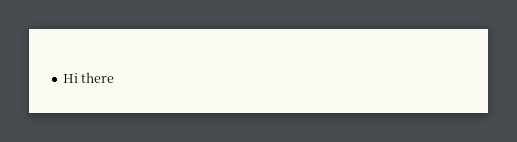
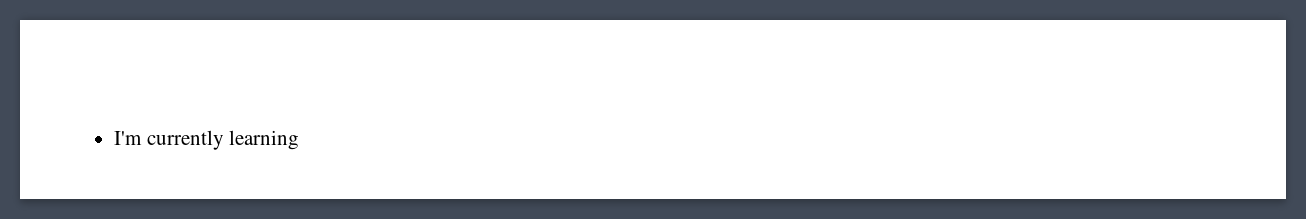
- Hi there
+ I'm currently learning

